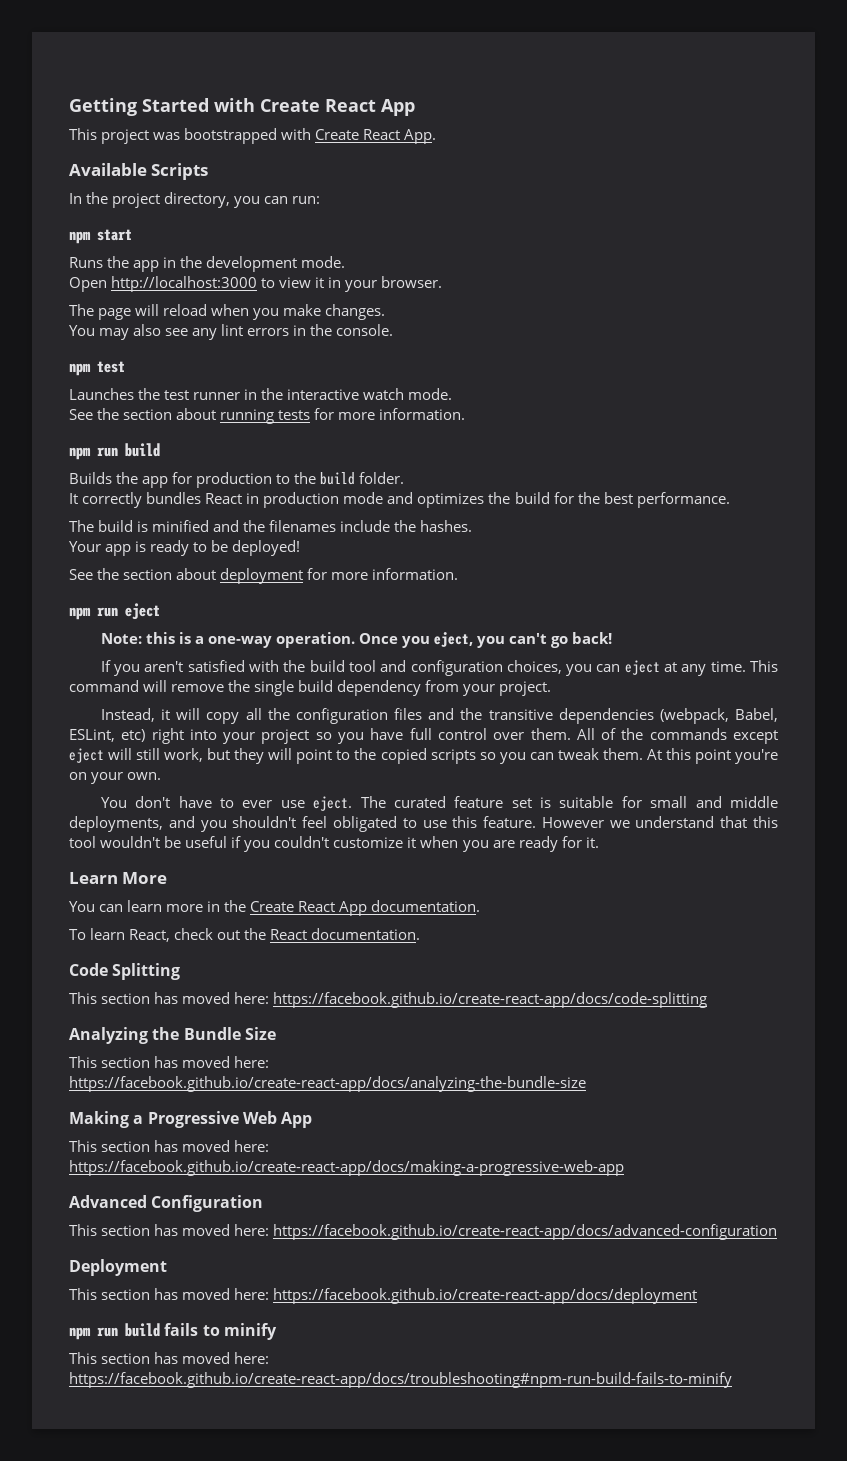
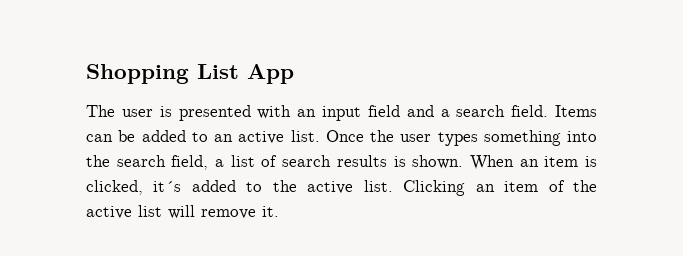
- Getting Started with Create React App
- This project was bootstrapped with Create React App.
- Available Scripts
- In the project directory, you can run:
- npm start
- Runs the app in the development mode.
- Open http://localhost:3000 to view it in your browser.
- The page will reload when you make changes.
- You may also see any lint errors in the console.
- npm test
- Launches the test runner in the interactive watch mode.
- See the section about running tests for more information.
- npm run build
- Builds the app for production to the build folder.
- It correctly bundles React in production mode and optimizes the build for the best performance.
- The build is minified and the filenames include the hashes.
- Your app is ready to be deployed!
- See the section about deployment for more information.
- npm run eject
- Note: this is a one-way operation. Once you eject, you can't go back!
- If you aren't satisfied with the build tool and configuration choices, you can eject at any time. This command will remove the single build dependency from your project.
- Instead, it will copy all the configuration files and the transitive dependencies (webpack, Babel, ESLint, etc) right into your project so you have full control over them. All of the commands except eject will still work, but they will point to the copied scripts so you can tweak them. At this point you're on your own.
- You don't have to ever use eject. The curated feature set is suitable for small and middle deployments, and you shouldn't feel obligated to use this feature. However we understand that this tool wouldn't be useful if you couldn't customize it when you are ready for it.
- Learn More
- You can learn more in the Create React App documentation.
- To learn React, check out the React documentation.
- Code Splitting
- This section has moved here: https://facebook.github.io/create-react-app/docs/code-splitting
- Analyzing the Bundle Size
- This section has moved here: https://facebook.github.io/create-react-app/docs/analyzing-the-bundle-size
- Making a Progressive Web App
- This section has moved here: https://facebook.github.io/create-react-app/docs/making-a-progressive-web-app
- Advanced Configuration
- This section has moved here: https://facebook.github.io/create-react-app/docs/advanced-configuration
- Deployment
- This section has moved here: https://facebook.github.io/create-react-app/docs/deployment
- npm run build fails to minify
- This section has moved here: https://facebook.github.io/create-react-app/docs/troubleshooting#npm-run-build-fails-to-minify
+ Shopping List App
+ The user is presented with an input field and a search field. Items can be added to an active list. Once the user types something into the search field, a list of search results is shown. When an item is clicked, it´s added to the active list. Clicking an item of the active list will remove it.

